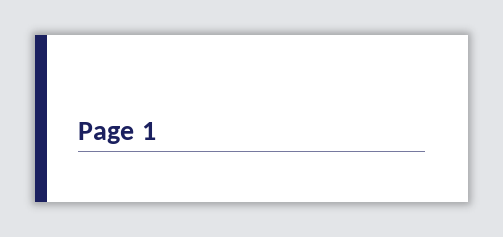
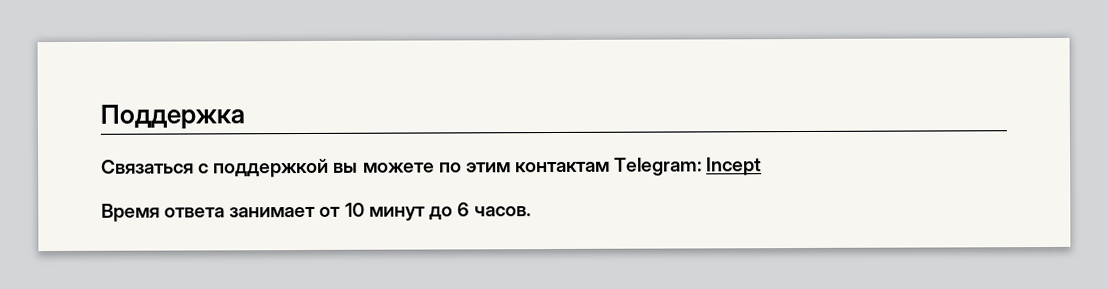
- Page 1
+ Поддержка
+ Связаться с поддержкой вы можете по этим контактам Telegram: Incept
+ Время ответа занимает от 10 минут до 6 часов.

